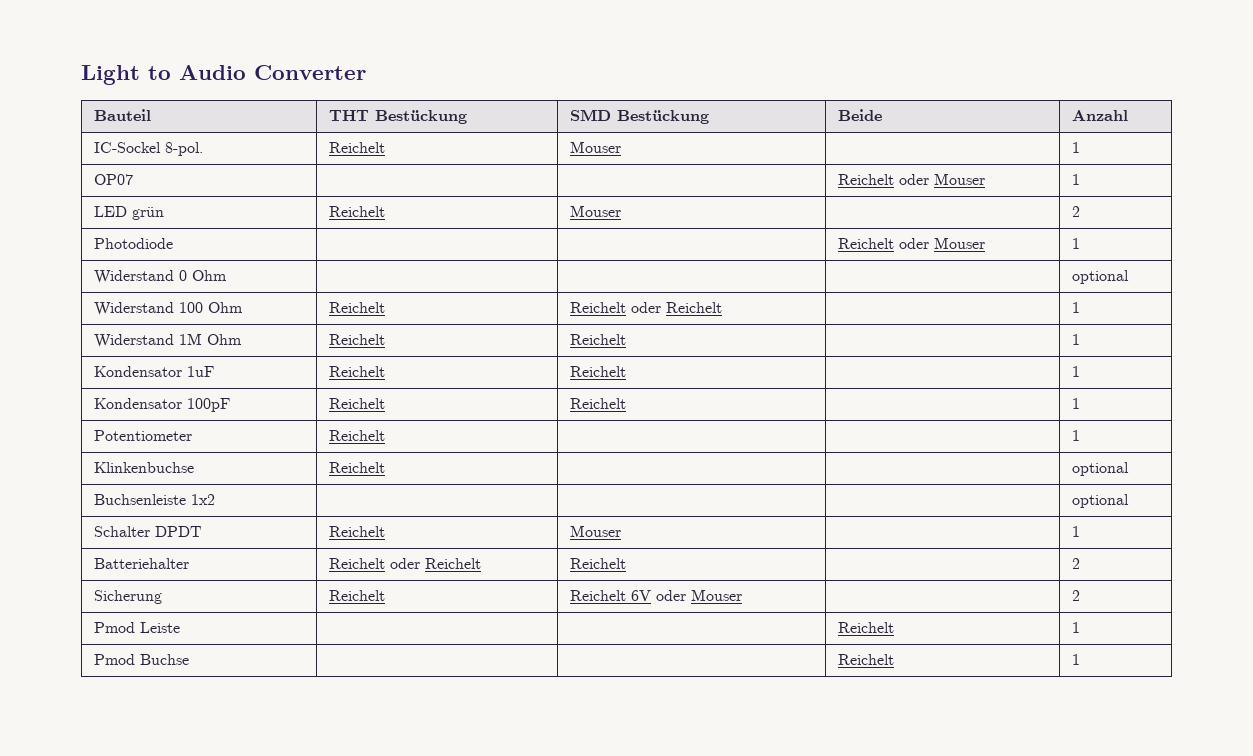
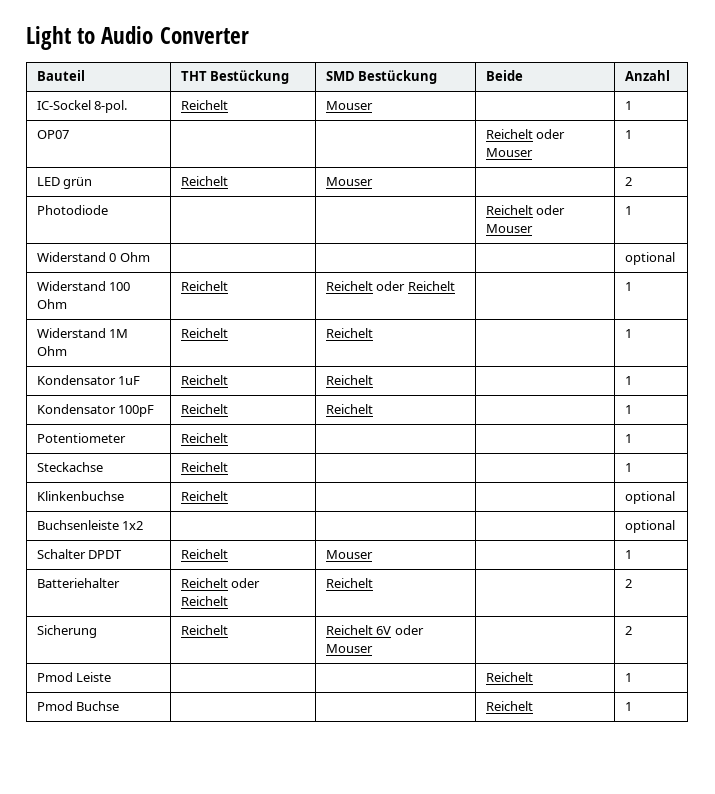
+ Steckachse | Reichelt | | | 1

